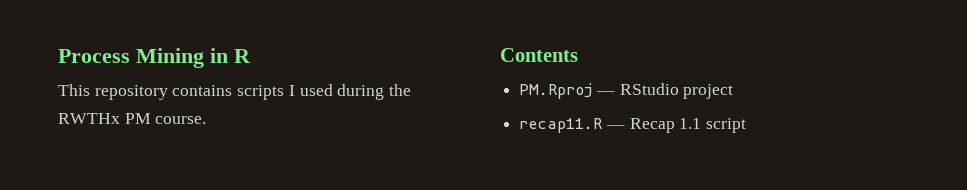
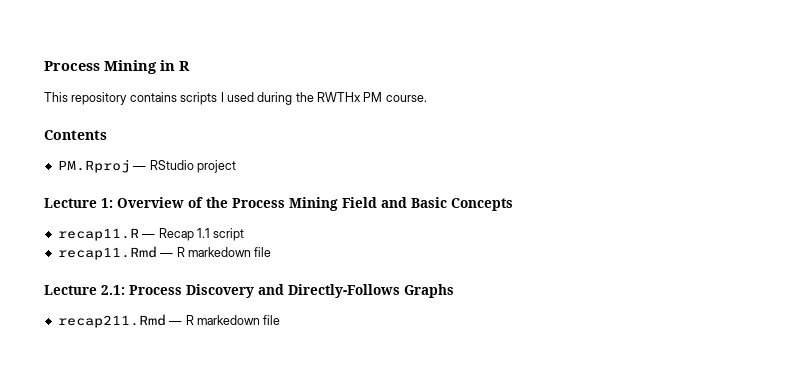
+ Lecture 1: Overview of the Process Mining Field and Basic Concepts
+ recap11.Rmd — R markedown file
+ Lecture 2.1: Process Discovery and Directly-Follows Graphs
+ recap211.Rmd — R markedown file

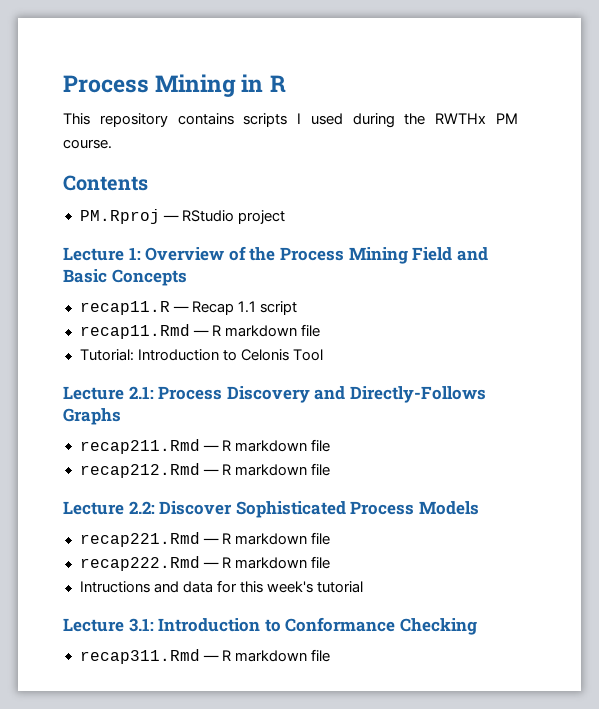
- recap11.Rmd — R markedown file
+ recap11.Rmd — R markdown file
+ Tutorial: Introduction to Celonis Tool
- recap211.Rmd — R markedown file
+ recap211.Rmd — R markdown file
+ recap212.Rmd — R markdown file
+ Lecture 2.2: Discover Sophisticated Process Models
+ recap221.Rmd — R markdown file
+ recap222.Rmd — R markdown file
+ Intructions and data for this week's tutorial
+ Lecture 3.1: Introduction to Conformance Checking
+ recap311.Rmd — R markdown file

